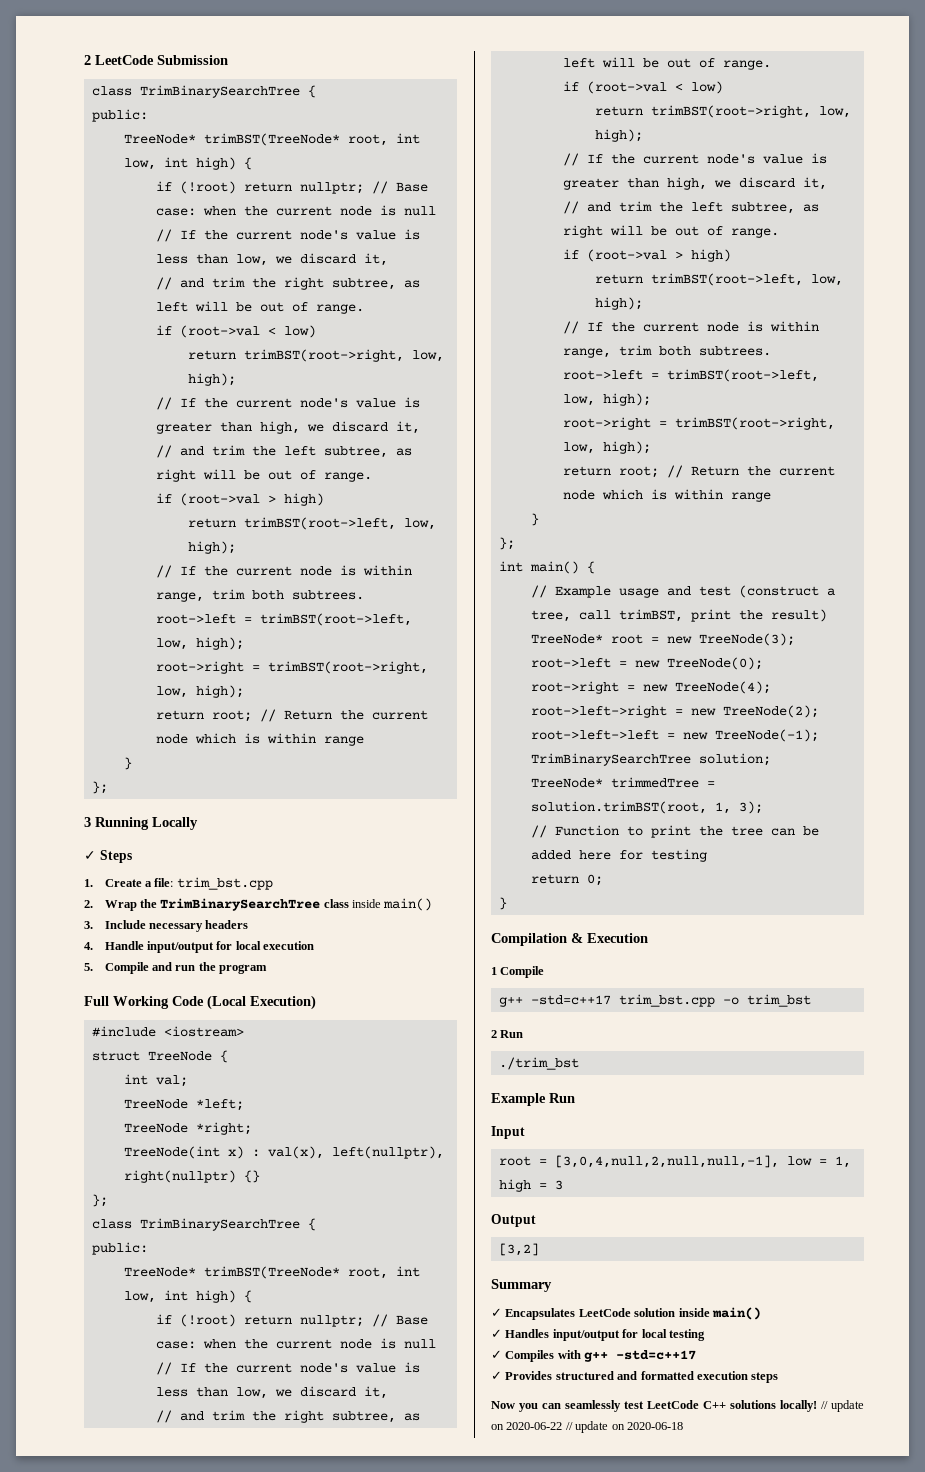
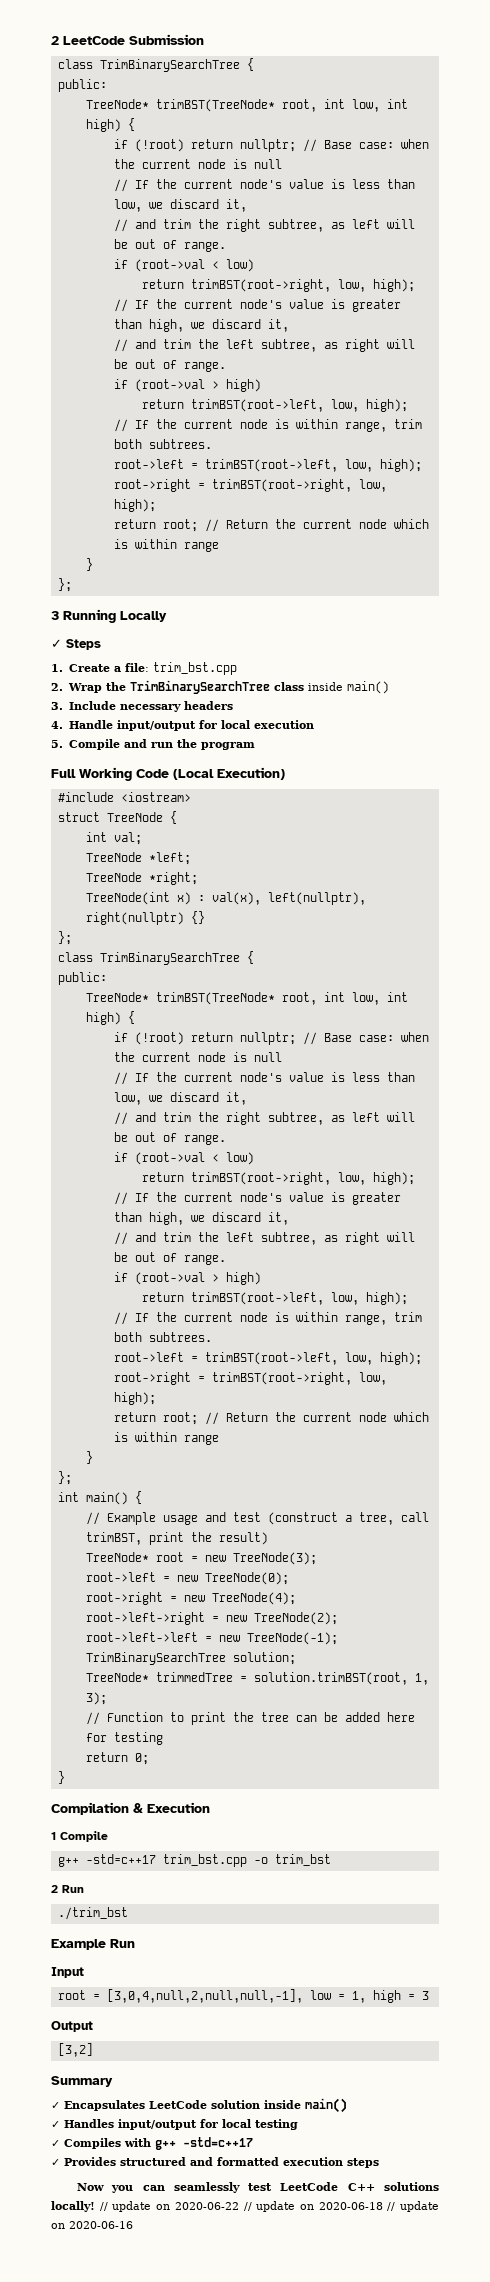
- // update on 2020-06-22 // update on 2020-06-18
+ // update on 2020-06-22 // update on 2020-06-18 // update on 2020-06-16

